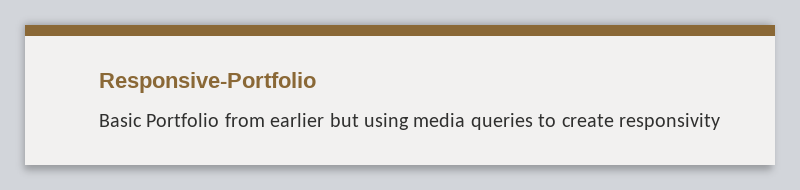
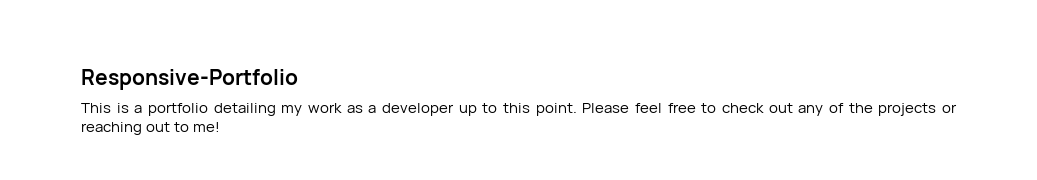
- Basic Portfolio from earlier but using media queries to create responsivity
+ This is a portfolio detailing my work as a developer up to this point. Please feel free to check out any of the projects or reaching out to me!

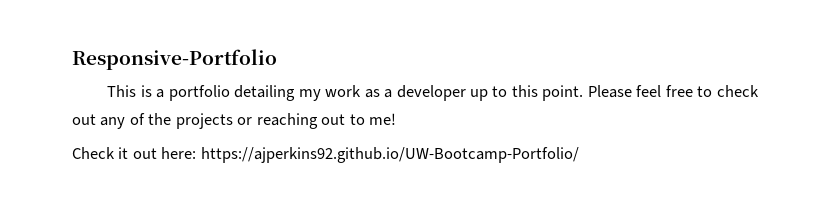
+ Check it out here: https://ajperkins92.github.io/UW-Bootcamp-Portfolio/

